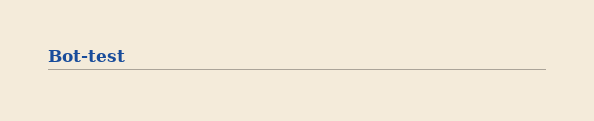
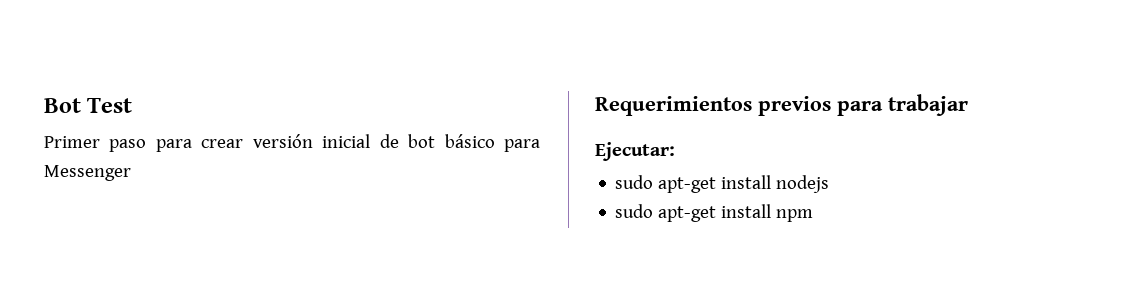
- Bot-test
+ Bot Test
+ Primer paso para crear versión inicial de bot básico para Messenger
+ Requerimientos previos para trabajar
+ Ejecutar:
+ sudo apt-get install nodejs
+ sudo apt-get install npm

